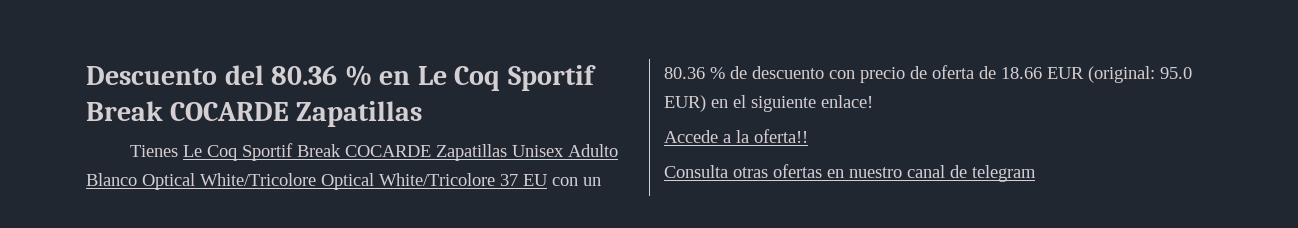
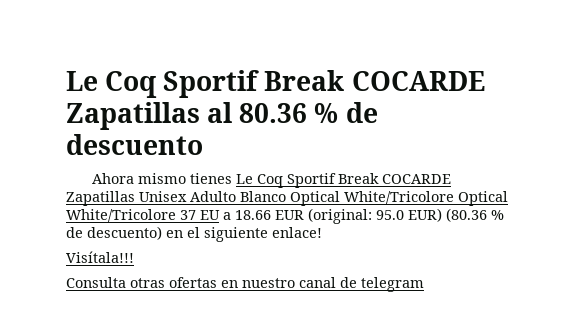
- Descuento del 80.36 % en Le Coq Sportif Break COCARDE Zapatillas
- Tienes Le Coq Sportif Break COCARDE Zapatillas Unisex Adulto Blanco Optical White/Tricolore Optical White/Tricolore 37 EU con un 80.36 % de descuento con precio de oferta de 18.66 EUR (original: 95.0 EUR) en el siguiente enlace!
+ Le Coq Sportif Break COCARDE Zapatillas al 80.36 % de descuento
+ Ahora mismo tienes Le Coq Sportif Break COCARDE Zapatillas Unisex Adulto Blanco Optical White/Tricolore Optical White/Tricolore 37 EU a 18.66 EUR (original: 95.0 EUR) (80.36 % de descuento) en el siguiente enlace!
- Accede a la oferta!!
+ Visítala!!!

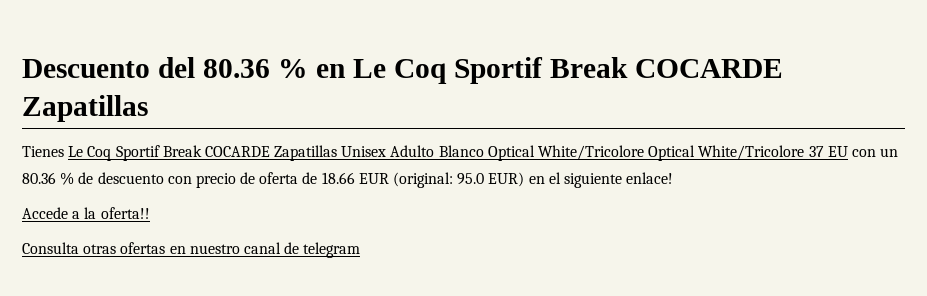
- Le Coq Sportif Break COCARDE Zapatillas al 80.36 % de descuento
- Ahora mismo tienes Le Coq Sportif Break COCARDE Zapatillas Unisex Adulto Blanco Optical White/Tricolore Optical White/Tricolore 37 EU a 18.66 EUR (original: 95.0 EUR) (80.36 % de descuento) en el siguiente enlace!
+ Descuento del 80.36 % en Le Coq Sportif Break COCARDE Zapatillas
+ Tienes Le Coq Sportif Break COCARDE Zapatillas Unisex Adulto Blanco Optical White/Tricolore Optical White/Tricolore 37 EU con un 80.36 % de descuento con precio de oferta de 18.66 EUR (original: 95.0 EUR) en el siguiente enlace!
- Visítala!!!
+ Accede a la oferta!!

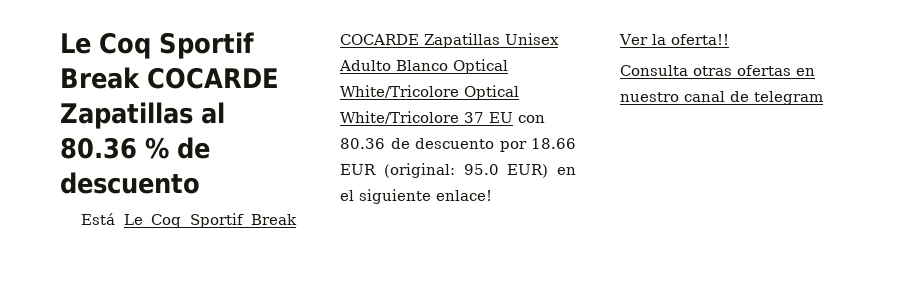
- Descuento del 80.36 % en Le Coq Sportif Break COCARDE Zapatillas
- Tienes Le Coq Sportif Break COCARDE Zapatillas Unisex Adulto Blanco Optical White/Tricolore Optical White/Tricolore 37 EU con un 80.36 % de descuento con precio de oferta de 18.66 EUR (original: 95.0 EUR) en el siguiente enlace!
+ Le Coq Sportif Break COCARDE Zapatillas al 80.36 % de descuento
+ Está Le Coq Sportif Break COCARDE Zapatillas Unisex Adulto Blanco Optical White/Tricolore Optical White/Tricolore 37 EU con 80.36 de descuento por 18.66 EUR (original: 95.0 EUR) en el siguiente enlace!
- Accede a la oferta!!
+ Ver la oferta!!

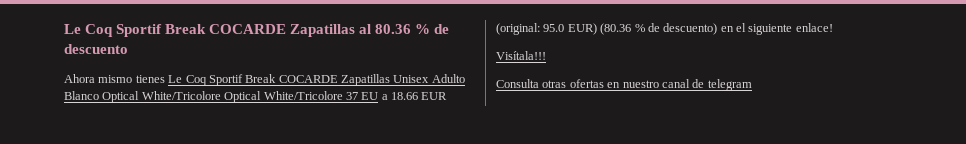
- Está Le Coq Sportif Break COCARDE Zapatillas Unisex Adulto Blanco Optical White/Tricolore Optical White/Tricolore 37 EU con 80.36 de descuento por 18.66 EUR (original: 95.0 EUR) en el siguiente enlace!
+ Ahora mismo tienes Le Coq Sportif Break COCARDE Zapatillas Unisex Adulto Blanco Optical White/Tricolore Optical White/Tricolore 37 EU a 18.66 EUR (original: 95.0 EUR) (80.36 % de descuento) en el siguiente enlace!
- Ver la oferta!!
+ Visítala!!!

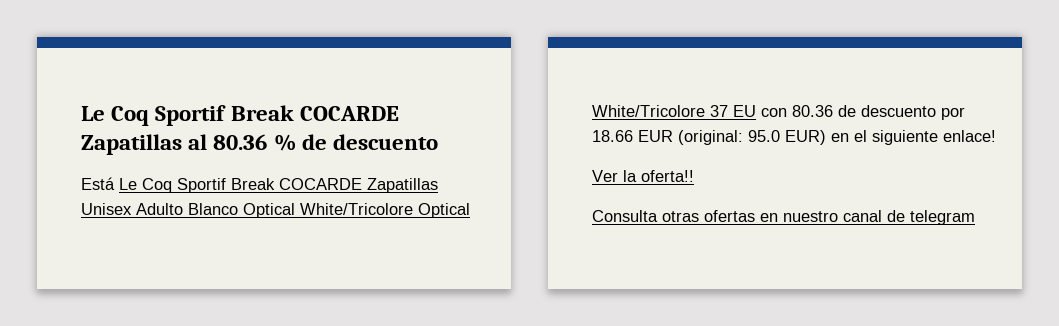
- Ahora mismo tienes Le Coq Sportif Break COCARDE Zapatillas Unisex Adulto Blanco Optical White/Tricolore Optical White/Tricolore 37 EU a 18.66 EUR (original: 95.0 EUR) (80.36 % de descuento) en el siguiente enlace!
+ Está Le Coq Sportif Break COCARDE Zapatillas Unisex Adulto Blanco Optical White/Tricolore Optical White/Tricolore 37 EU con 80.36 de descuento por 18.66 EUR (original: 95.0 EUR) en el siguiente enlace!
- Visítala!!!
+ Ver la oferta!!

